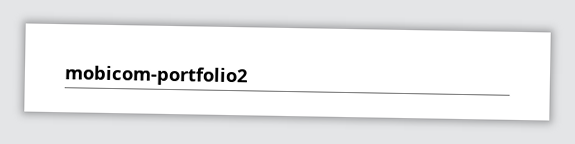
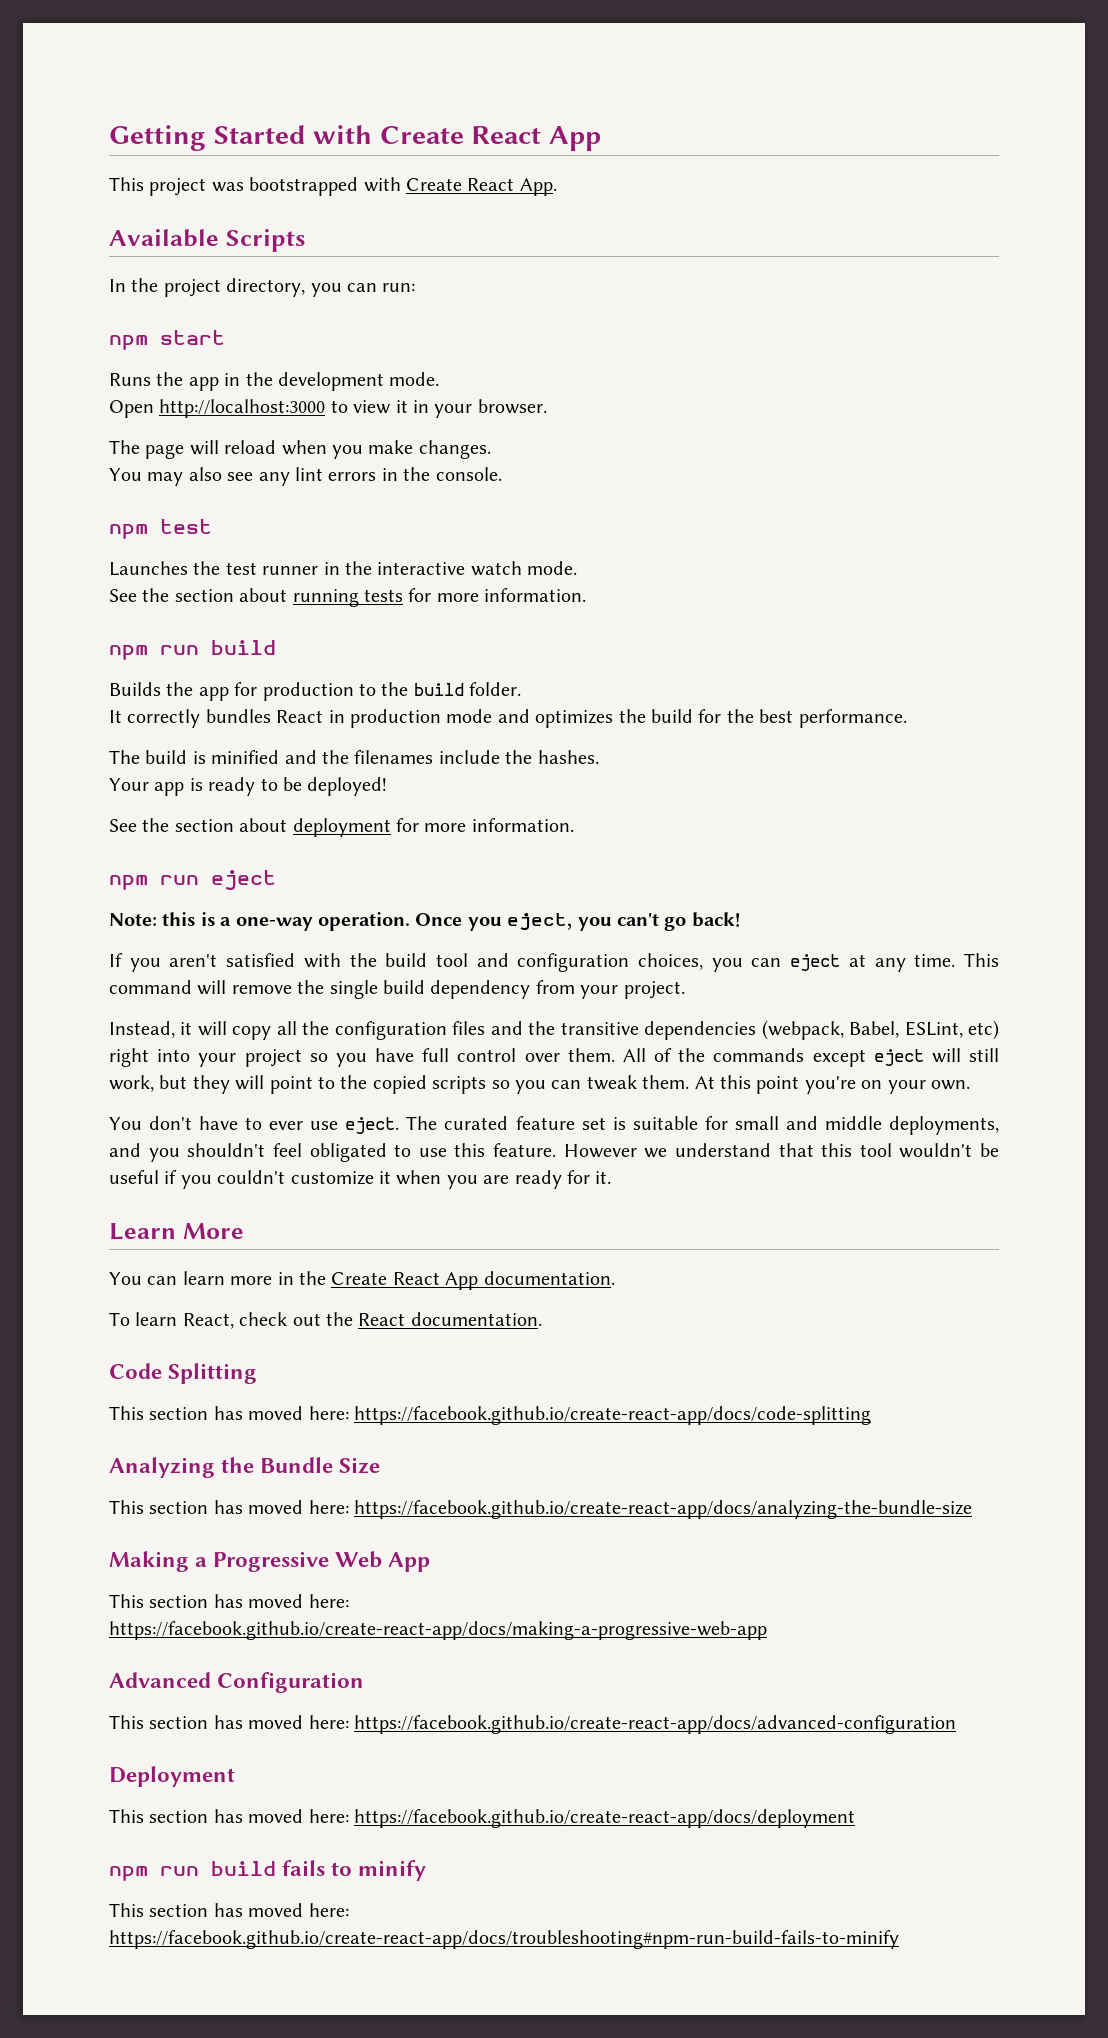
- mobicom-portfolio2
+ Getting Started with Create React App
+ This project was bootstrapped with Create React App.
+ Available Scripts
+ In the project directory, you can run:
+ npm start
+ Runs the app in the development mode.
+ Open http://localhost:3000 to view it in your browser.
+ The page will reload when you make changes.
+ You may also see any lint errors in the console.
+ npm test
+ Launches the test runner in the interactive watch mode.
+ See the section about running tests for more information.
+ npm run build
+ Builds the app for production to the build folder.
+ It correctly bundles React in production mode and optimizes the build for the best performance.
+ The build is minified and the filenames include the hashes.
+ Your app is ready to be deployed!
+ See the section about deployment for more information.
+ npm run eject
+ Note: this is a one-way operation. Once you eject, you can't go back!
+ If you aren't satisfied with the build tool and configuration choices, you can eject at any time. This command will remove the single build dependency from your project.
+ Instead, it will copy all the configuration files and the transitive dependencies (webpack, Babel, ESLint, etc) right into your project so you have full control over them. All of the commands except eject will still work, but they will point to the copied scripts so you can tweak them. At this point you're on your own.
+ You don't have to ever use eject. The curated feature set is suitable for small and middle deployments, and you shouldn't feel obligated to use this feature. However we understand that this tool wouldn't be useful if you couldn't customize it when you are ready for it.
+ Learn More
+ You can learn more in the Create React App documentation.
+ To learn React, check out the React documentation.
+ Code Splitting
+ This section has moved here: https://facebook.github.io/create-react-app/docs/code-splitting
+ Analyzing the Bundle Size
+ This section has moved here: https://facebook.github.io/create-react-app/docs/analyzing-the-bundle-size
+ Making a Progressive Web App
+ This section has moved here: https://facebook.github.io/create-react-app/docs/making-a-progressive-web-app
+ Advanced Configuration
+ This section has moved here: https://facebook.github.io/create-react-app/docs/advanced-configuration
+ Deployment
+ This section has moved here: https://facebook.github.io/create-react-app/docs/deployment
+ npm run build fails to minify
+ This section has moved here: https://facebook.github.io/create-react-app/docs/troubleshooting#npm-run-build-fails-to-minify

